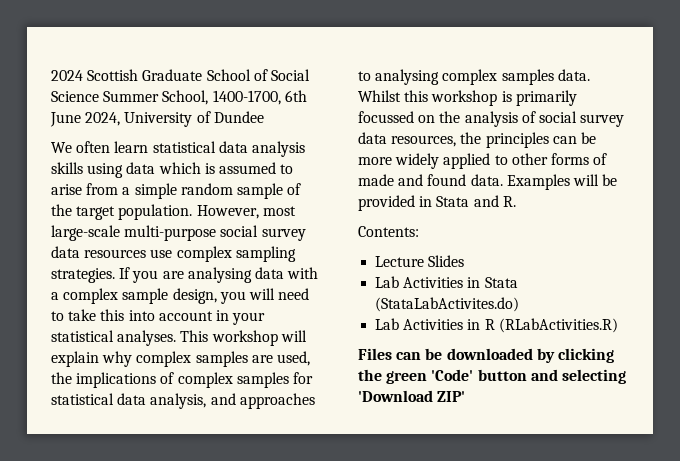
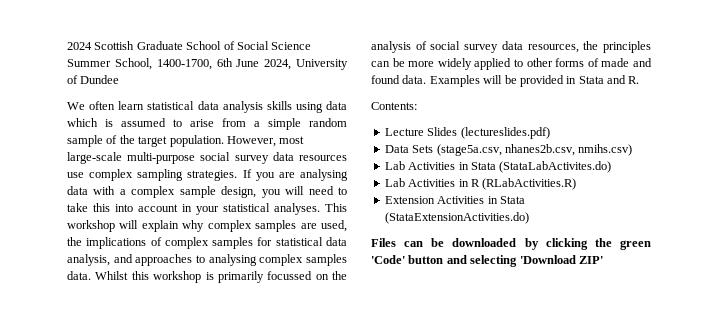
- Lecture Slides
+ Lecture Slides (lectureslides.pdf)
+ Data Sets (stage5a.csv, nhanes2b.csv, nmihs.csv)
+ Extension Activities in Stata (StataExtensionActivities.do)

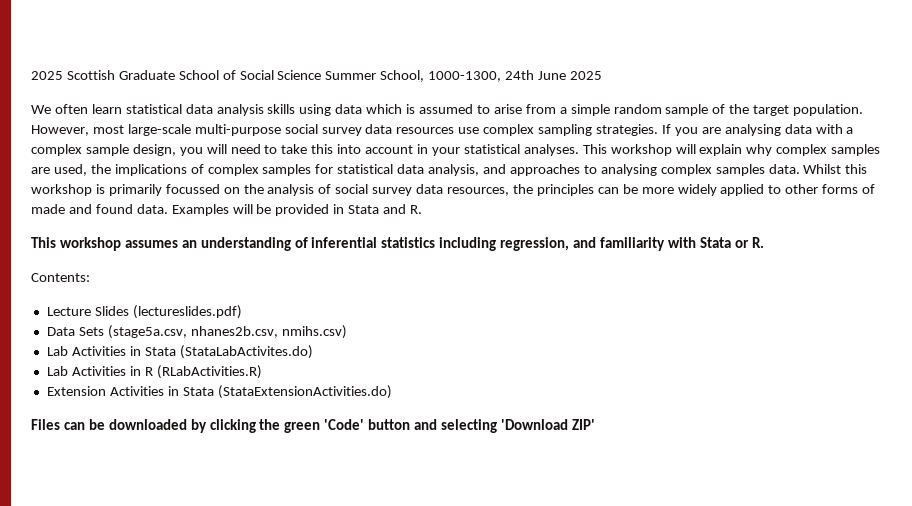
- 2024 Scottish Graduate School of Social Science Summer School, 1400-1700, 6th June 2024, University of Dundee
+ 2025 Scottish Graduate School of Social Science Summer School, 1000-1300, 24th June 2025
+ This workshop assumes an understanding of inferential statistics including regression, and familiarity with Stata or R.

